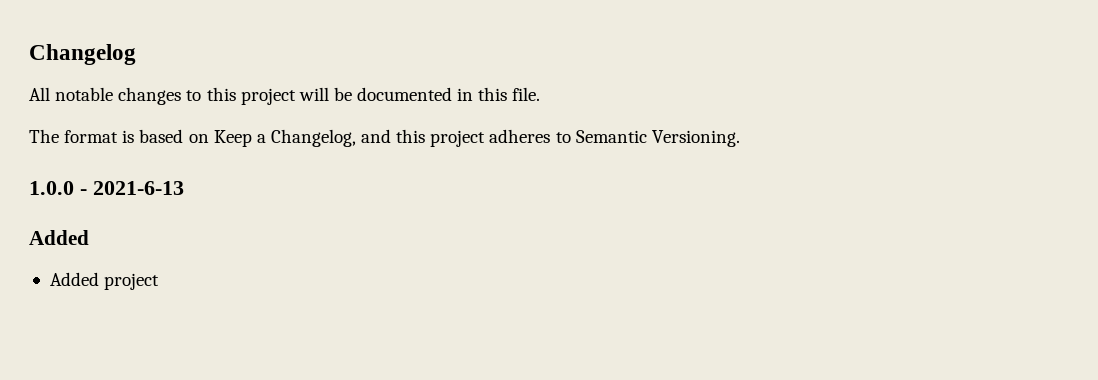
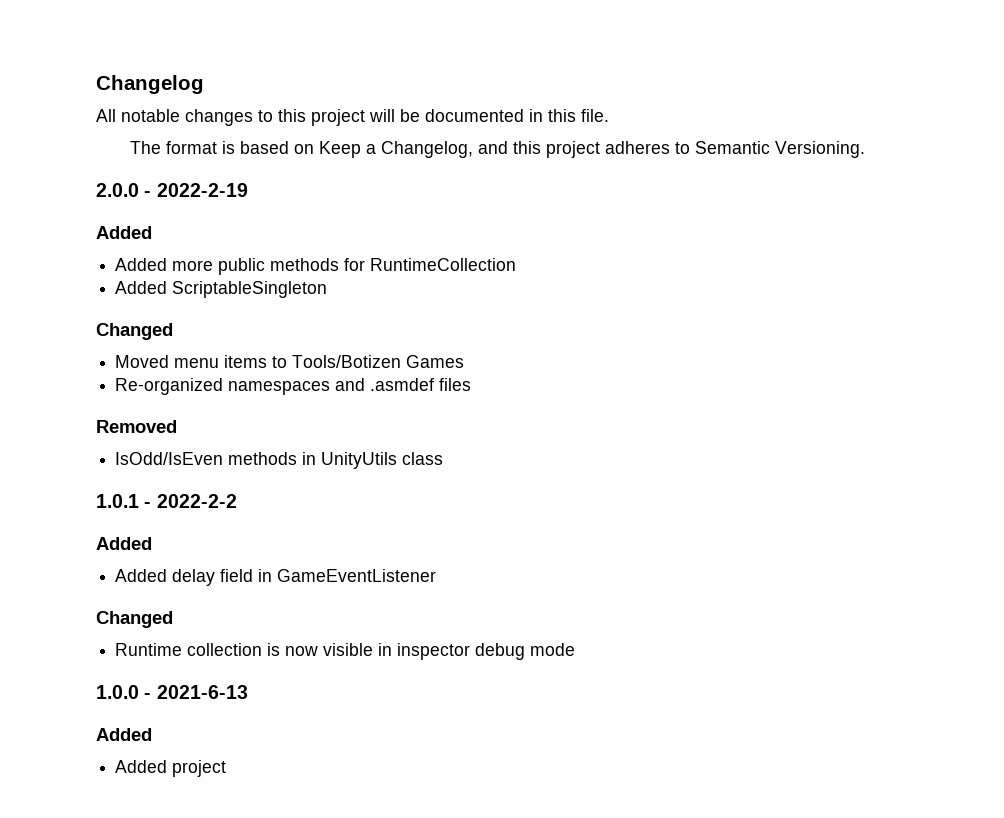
+ 2.0.0 - 2022-2-19
+ Added
+ Added more public methods for RuntimeCollection
+ Added ScriptableSingleton
+ Changed
+ Moved menu items to Tools/Botizen Games
+ Re-organized namespaces and .asmdef files
+ Removed
+ IsOdd/IsEven methods in UnityUtils class
+ 1.0.1 - 2022-2-2
+ Added
+ Added delay field in GameEventListener
+ Changed
+ Runtime collection is now visible in inspector debug mode

